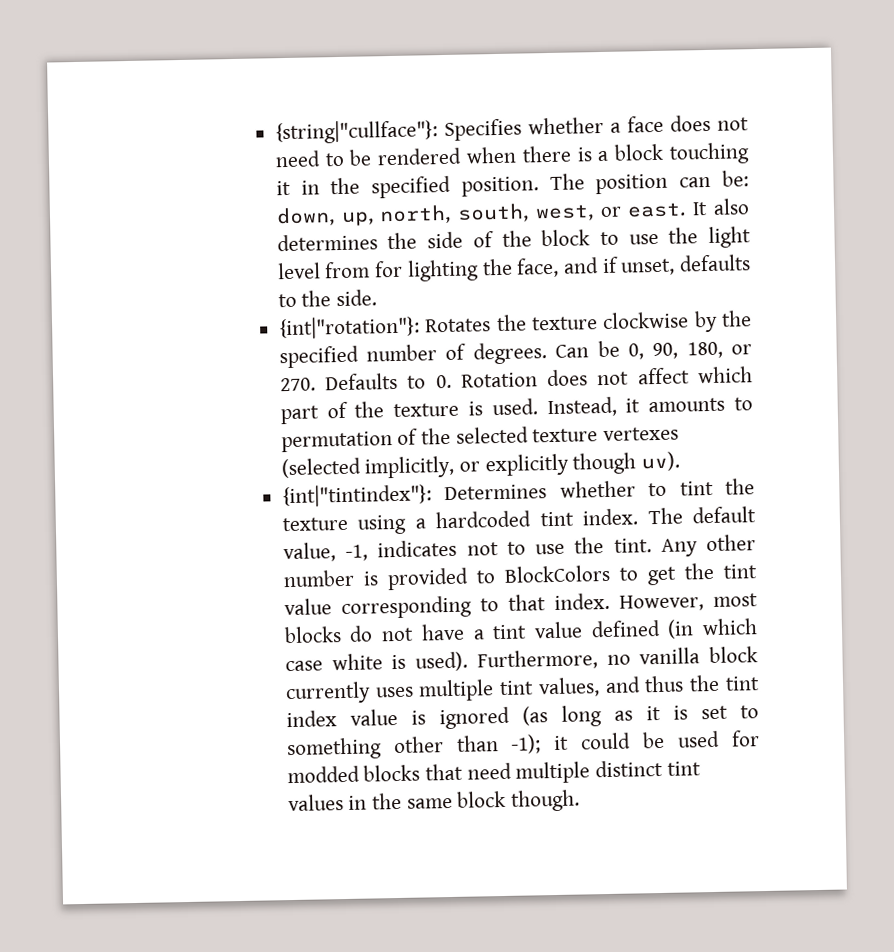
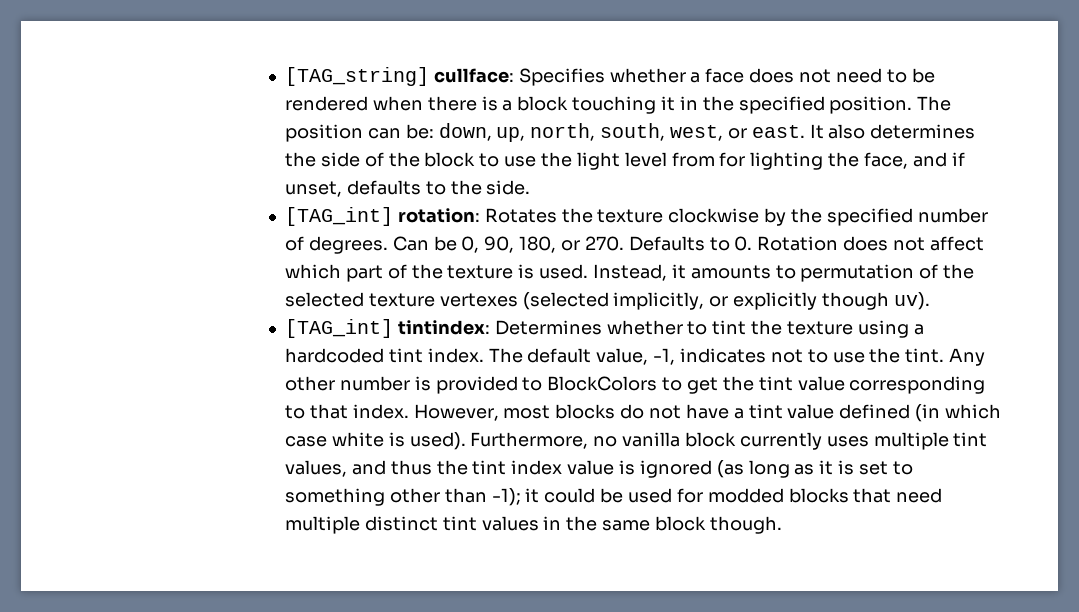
- {string|"cullface"}: Specifies whether a face does not need to be rendered when there is a block touching it in the specified position.
+ [TAG_string] cullface: Specifies whether a face does not need to be rendered when there is a block touching it in the specified position.
- {int|"rotation"}: Rotates the texture clockwise by the specified number of degrees.
+ [TAG_int] rotation: Rotates the texture clockwise by the specified number of degrees.
- {int|"tintindex"}: Determines whether to tint the texture using a hardcoded tint index.
+ [TAG_int] tintindex: Determines whether to tint the texture using a hardcoded tint index.

